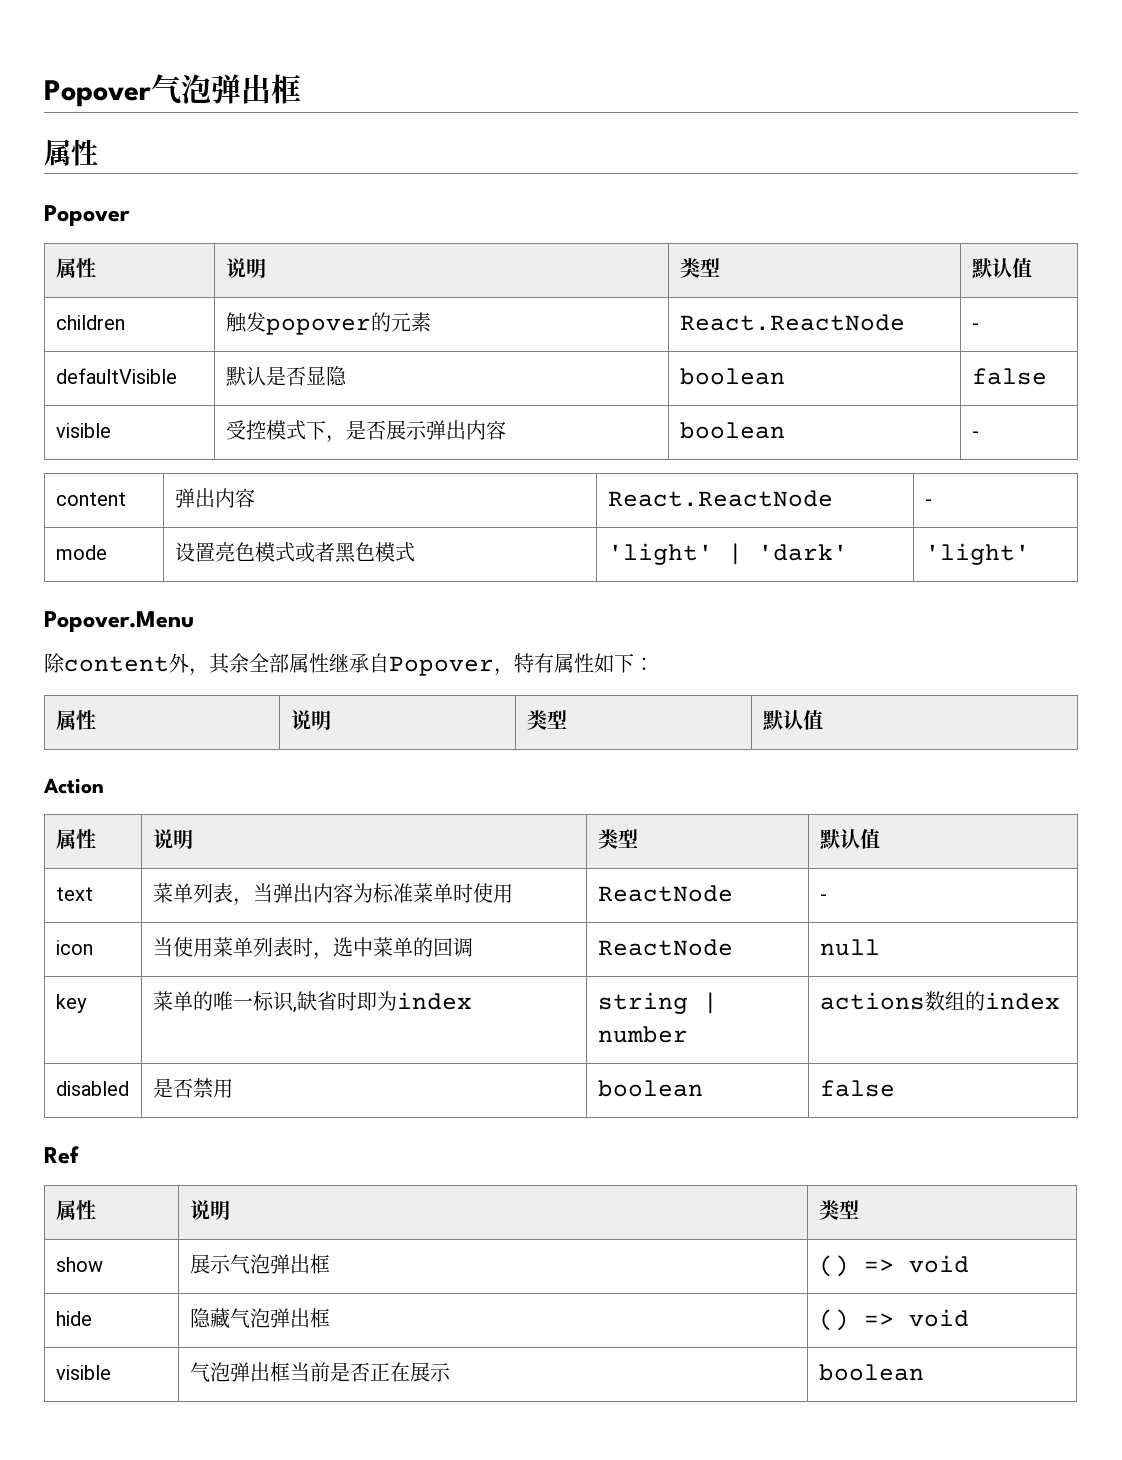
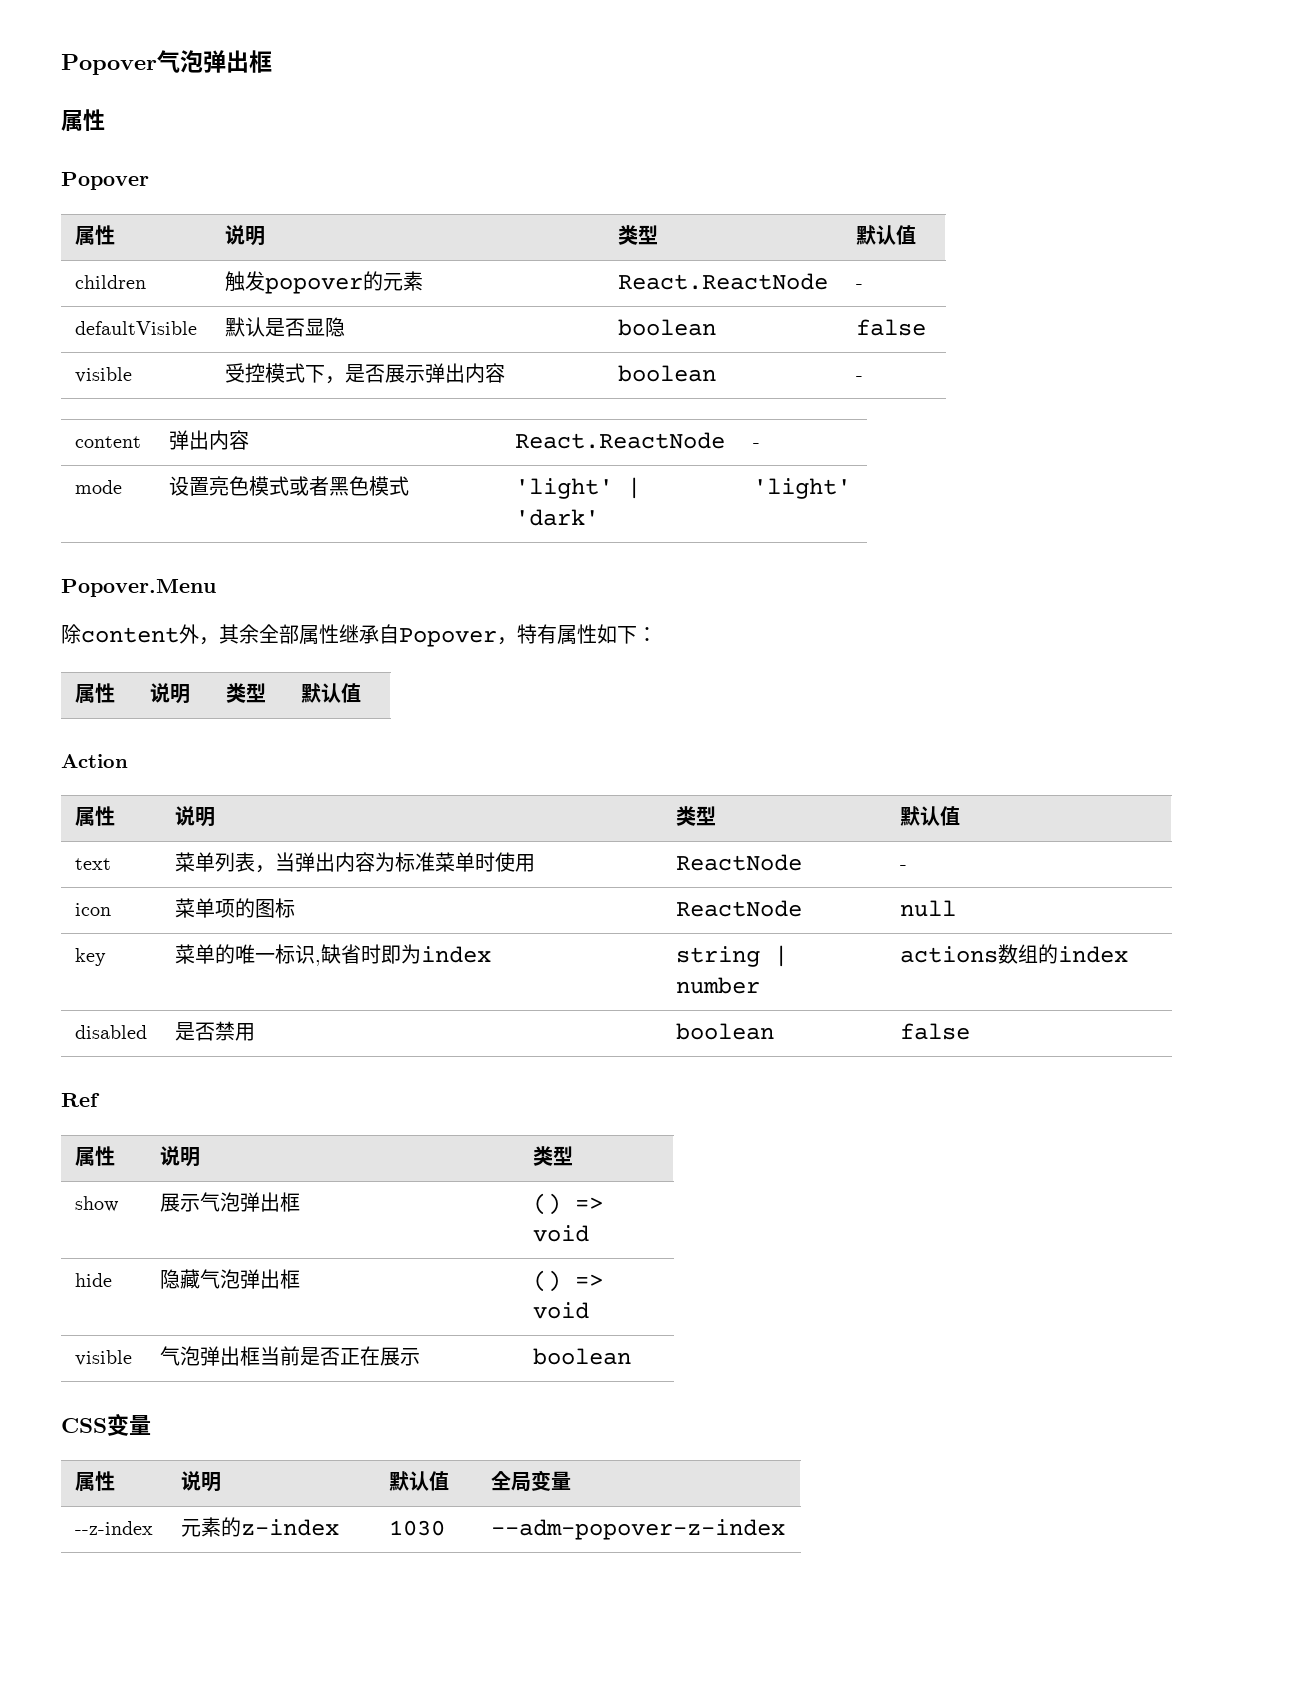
- icon | 当使用菜单列表时，选中菜单的回调 | ReactNode | null
+ icon | 菜单项的图标 | ReactNode | null
+ CSS变量
+ 属性 | 说明 | 默认值 | 全局变量
+ --z-index | 元素的z-index | 1030 | --adm-popover-z-index

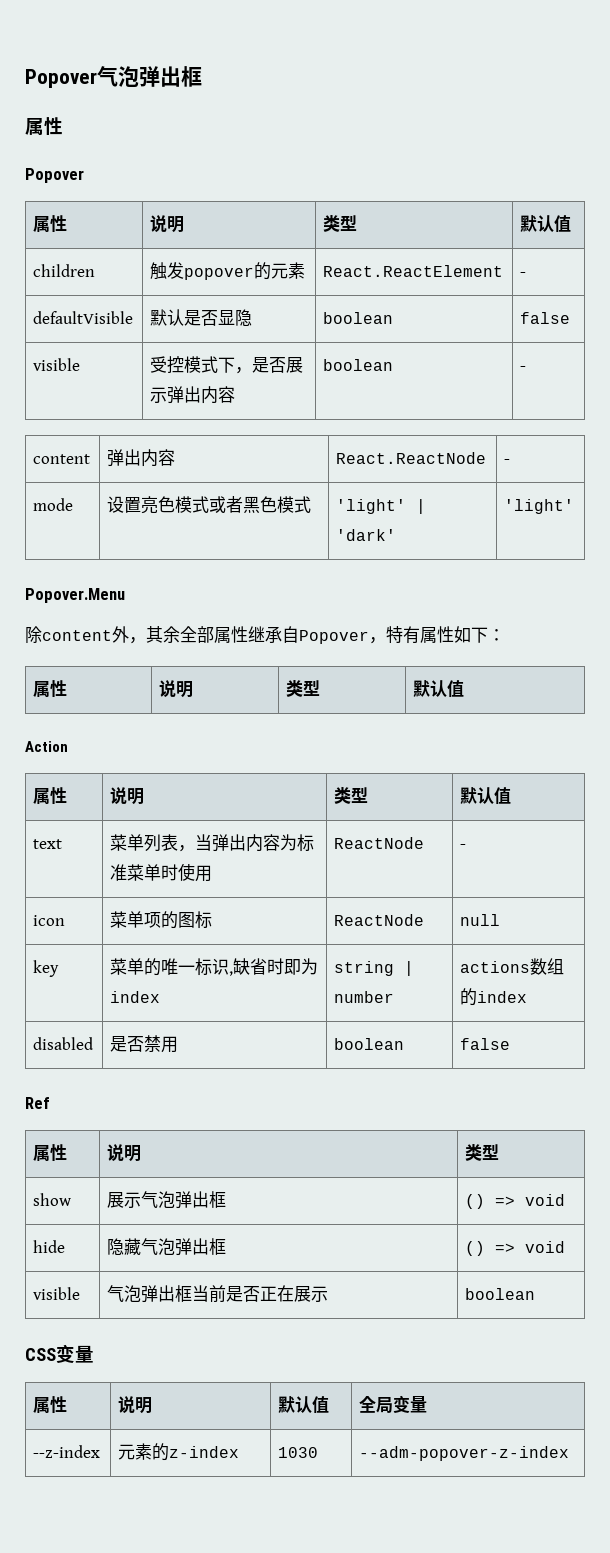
- children | 触发popover的元素 | React.ReactNode | -
+ children | 触发popover的元素 | React.ReactElement | -

